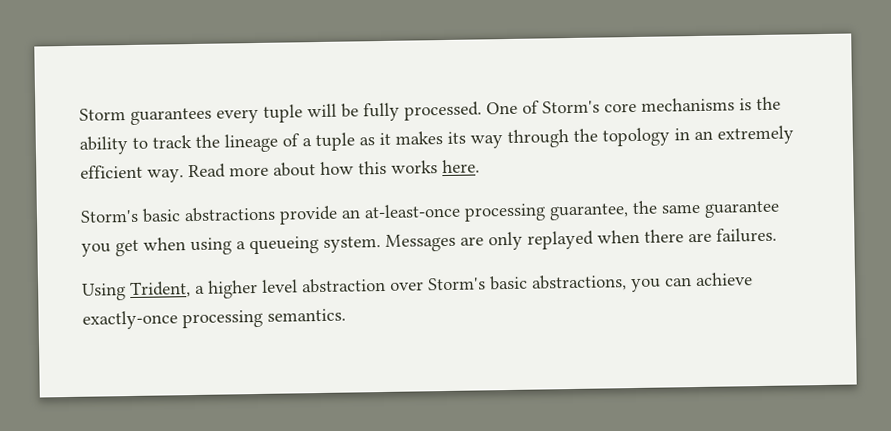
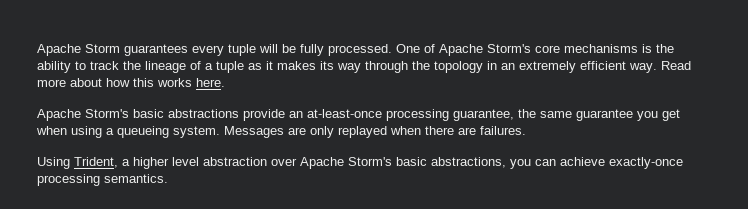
- Storm guarantees every tuple will be fully processed.
+ Apache Storm guarantees every tuple will be fully processed.
- One of Storm's core mechanisms is the ability to track the lineage of a tuple as it makes its way through the topology in an extremely efficient way.
+ One of Apache Storm's core mechanisms is the ability to track the lineage of a tuple as it makes its way through the topology in an extremely efficient way.
- Storm's basic abstractions provide an at-least-once processing guarantee, the same guarantee you get when using a queueing system.
+ Apache Storm's basic abstractions provide an at-least-once processing guarantee, the same guarantee you get when using a queueing system.
- Using Trident, a higher level abstraction over Storm's basic abstractions, you can achieve exactly-once processing semantics.
+ Using Trident, a higher level abstraction over Apache Storm's basic abstractions, you can achieve exactly-once processing semantics.

